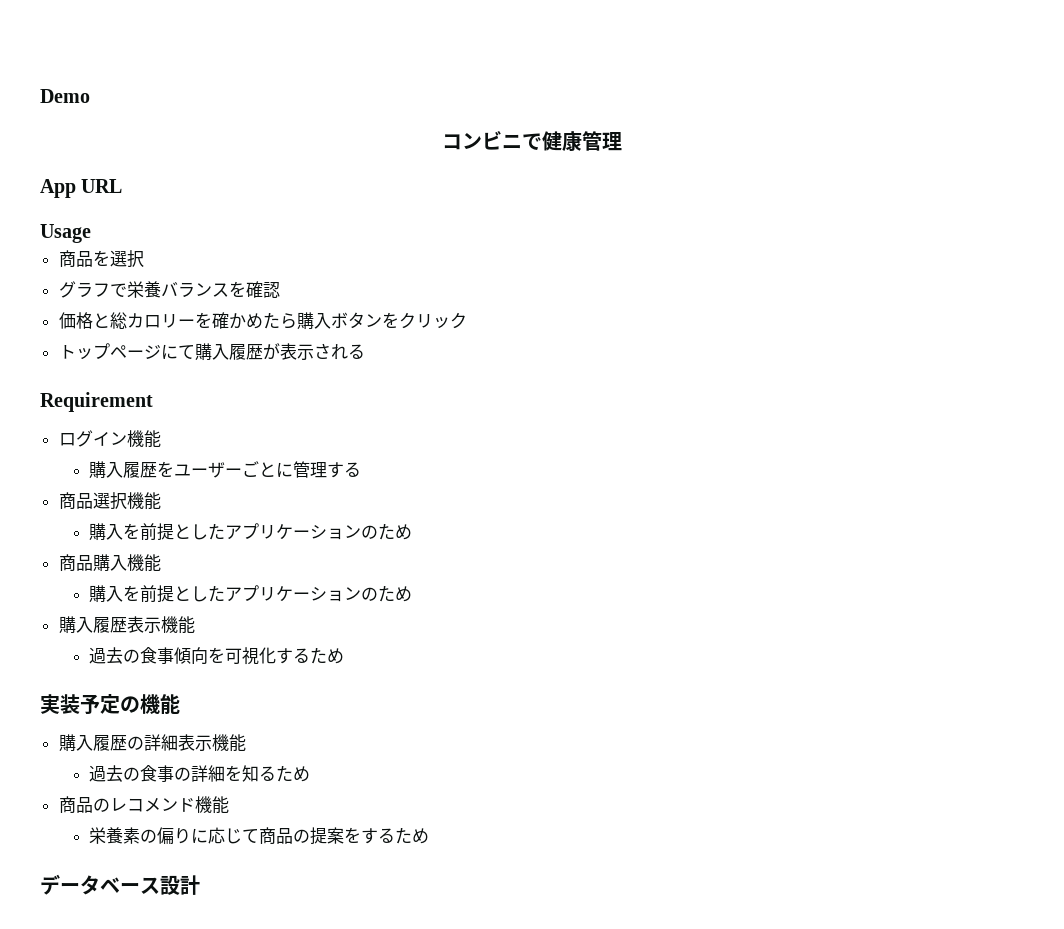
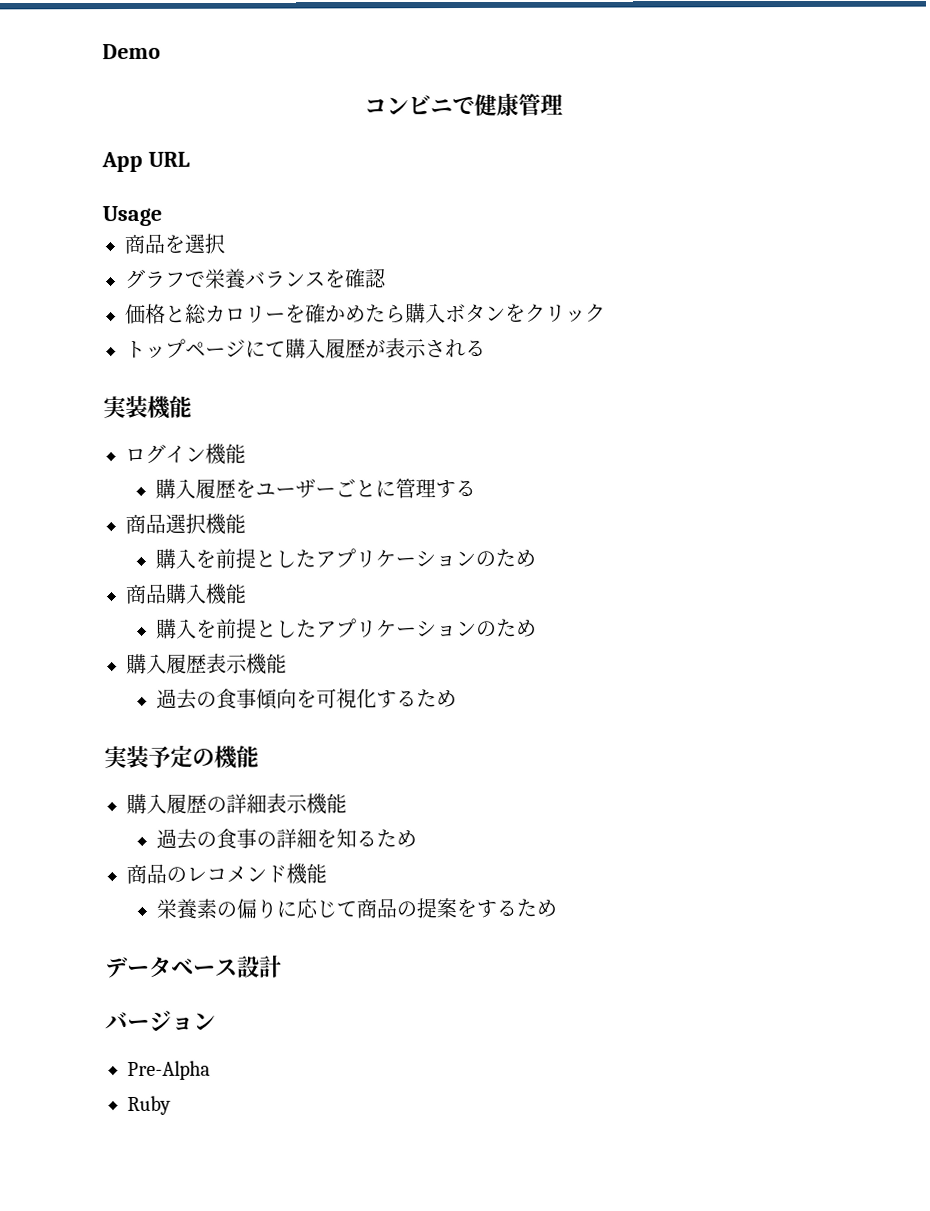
- Requirement
+ 実装機能
+ バージョン
+ Pre-Alpha
+ Ruby

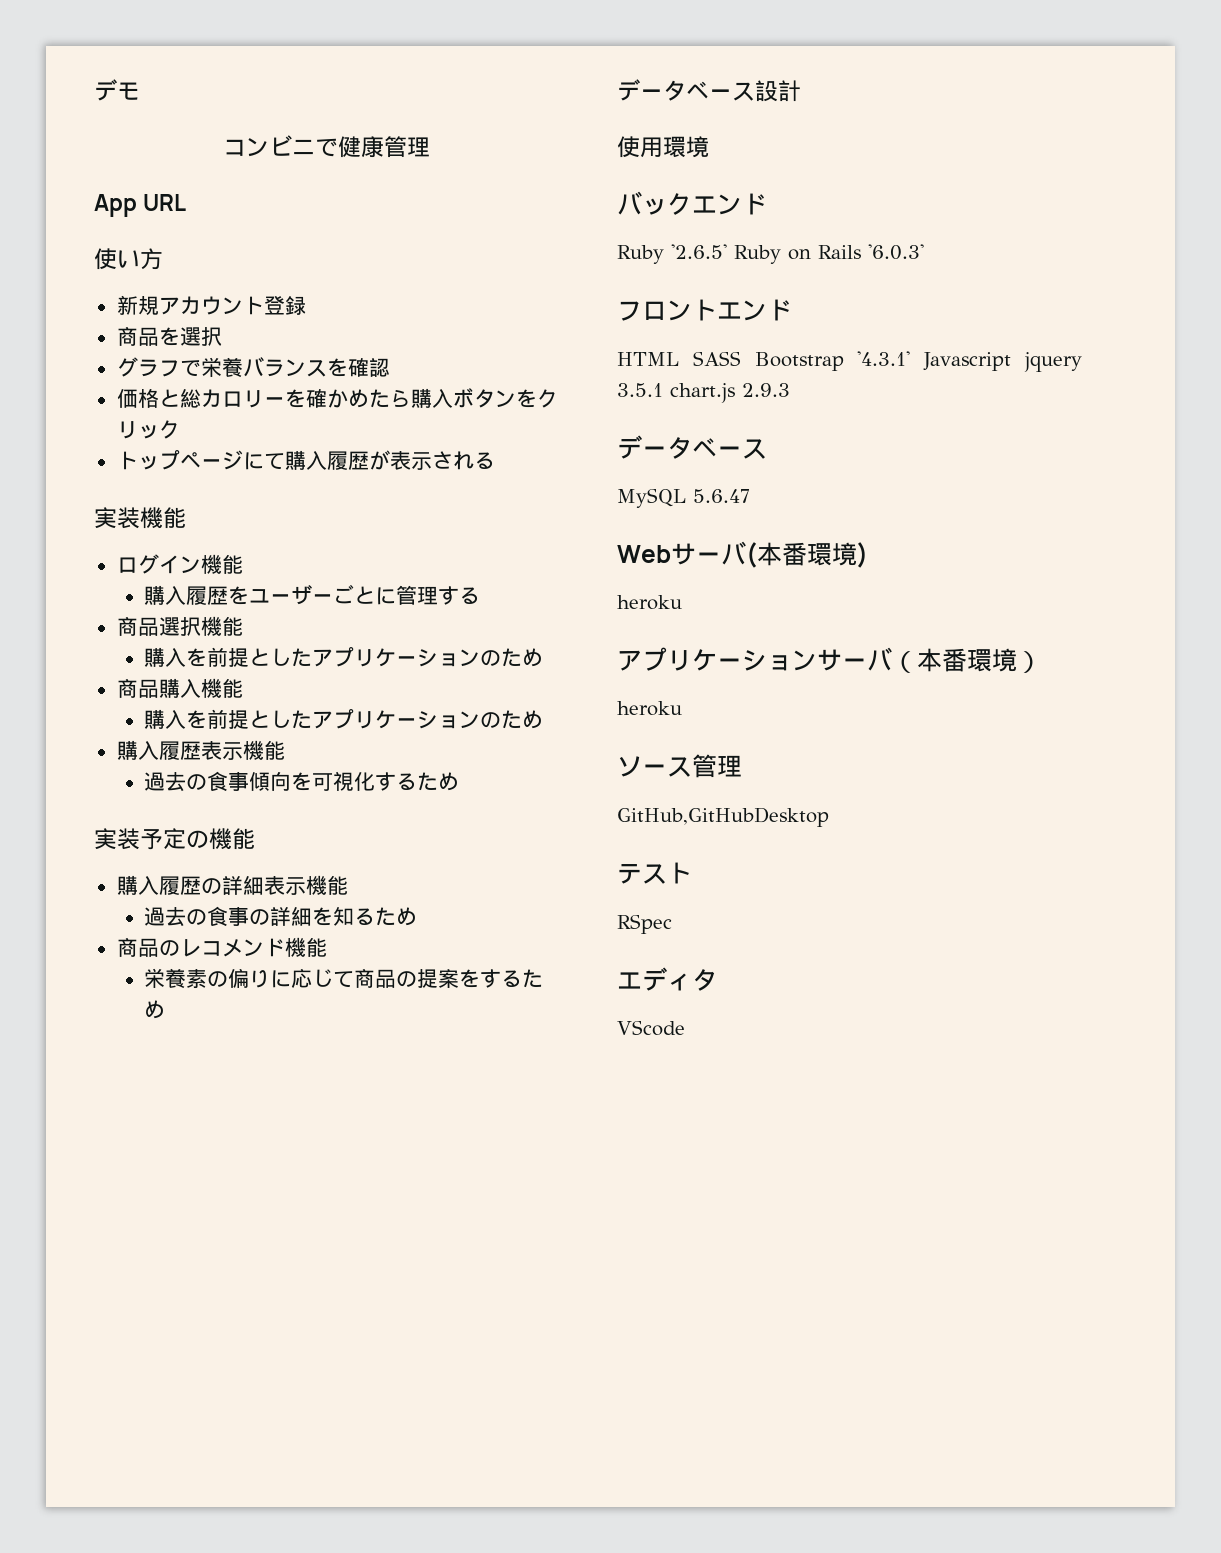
- Demo
+ デモ
- Usage
+ 使い方
+ 新規アカウント登録
- バージョン
- Pre-Alpha
- Ruby
+ 使用環境
+ バックエンド
+ Ruby '2.6.5' Ruby on Rails '6.0.3'
+ フロントエンド
+ HTML SASS Bootstrap '4.3.1' Javascript jquery 3.5.1 chart.js 2.9.3
+ データベース
+ MySQL 5.6.47
+ Webサーバ(本番環境)
+ heroku
+ アプリケーションサーバ（本番環境）
+ heroku
+ ソース管理
+ GitHub,GitHubDesktop
+ テスト
+ RSpec
+ エディタ
+ VScode

